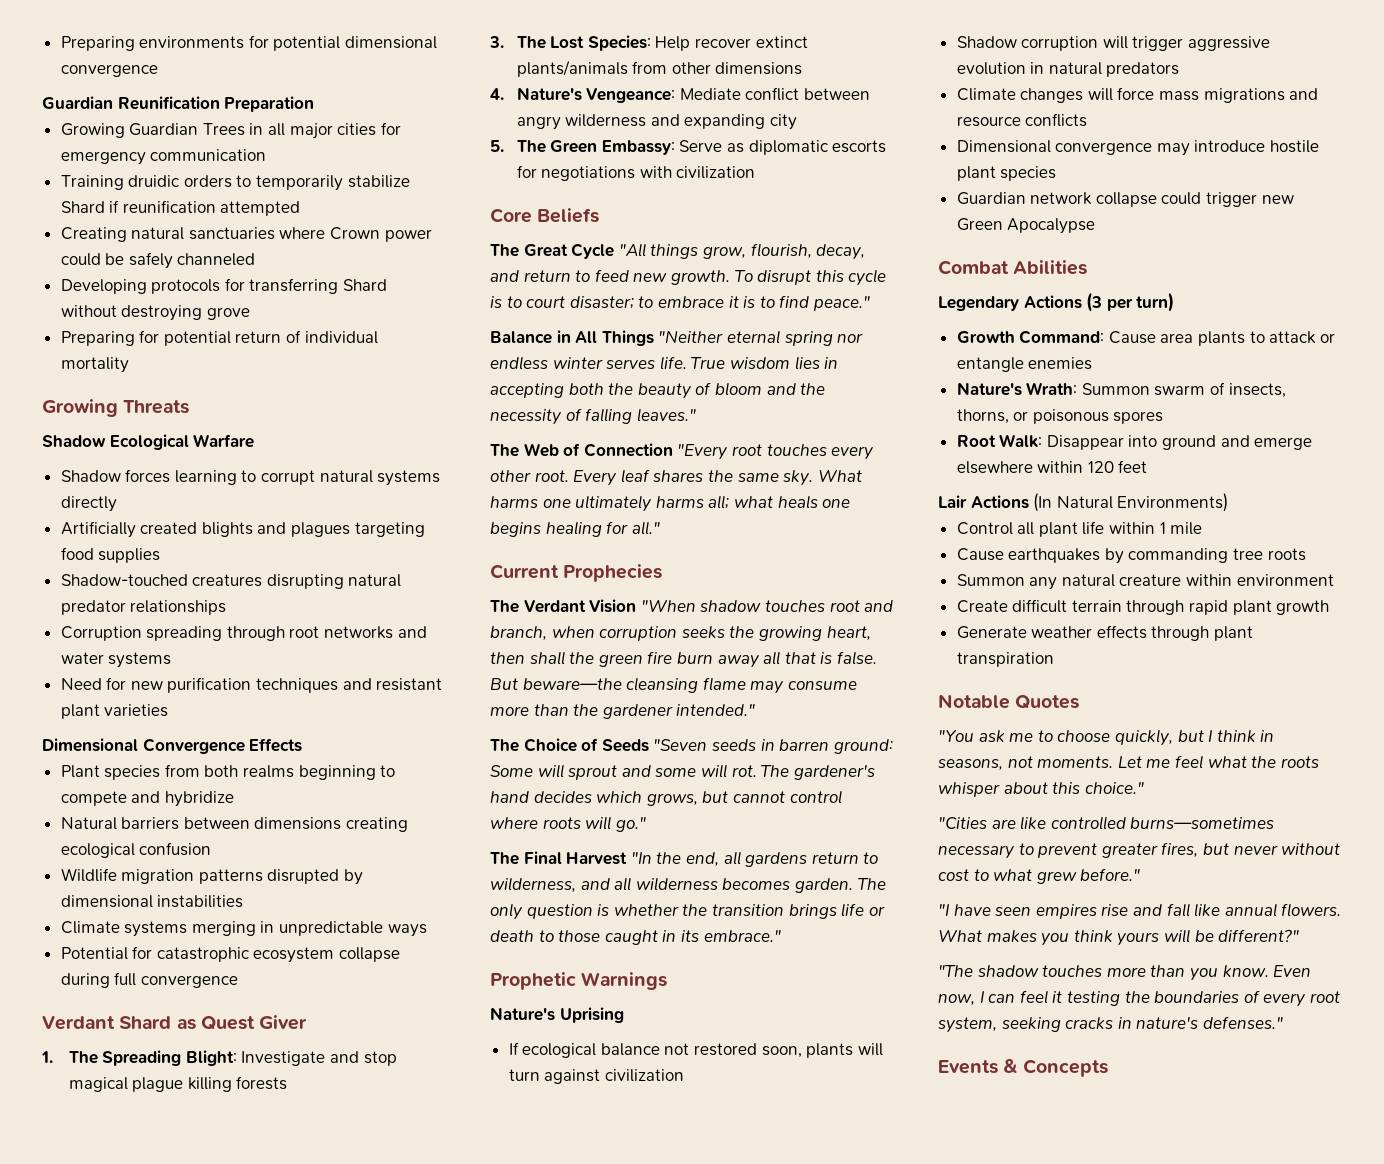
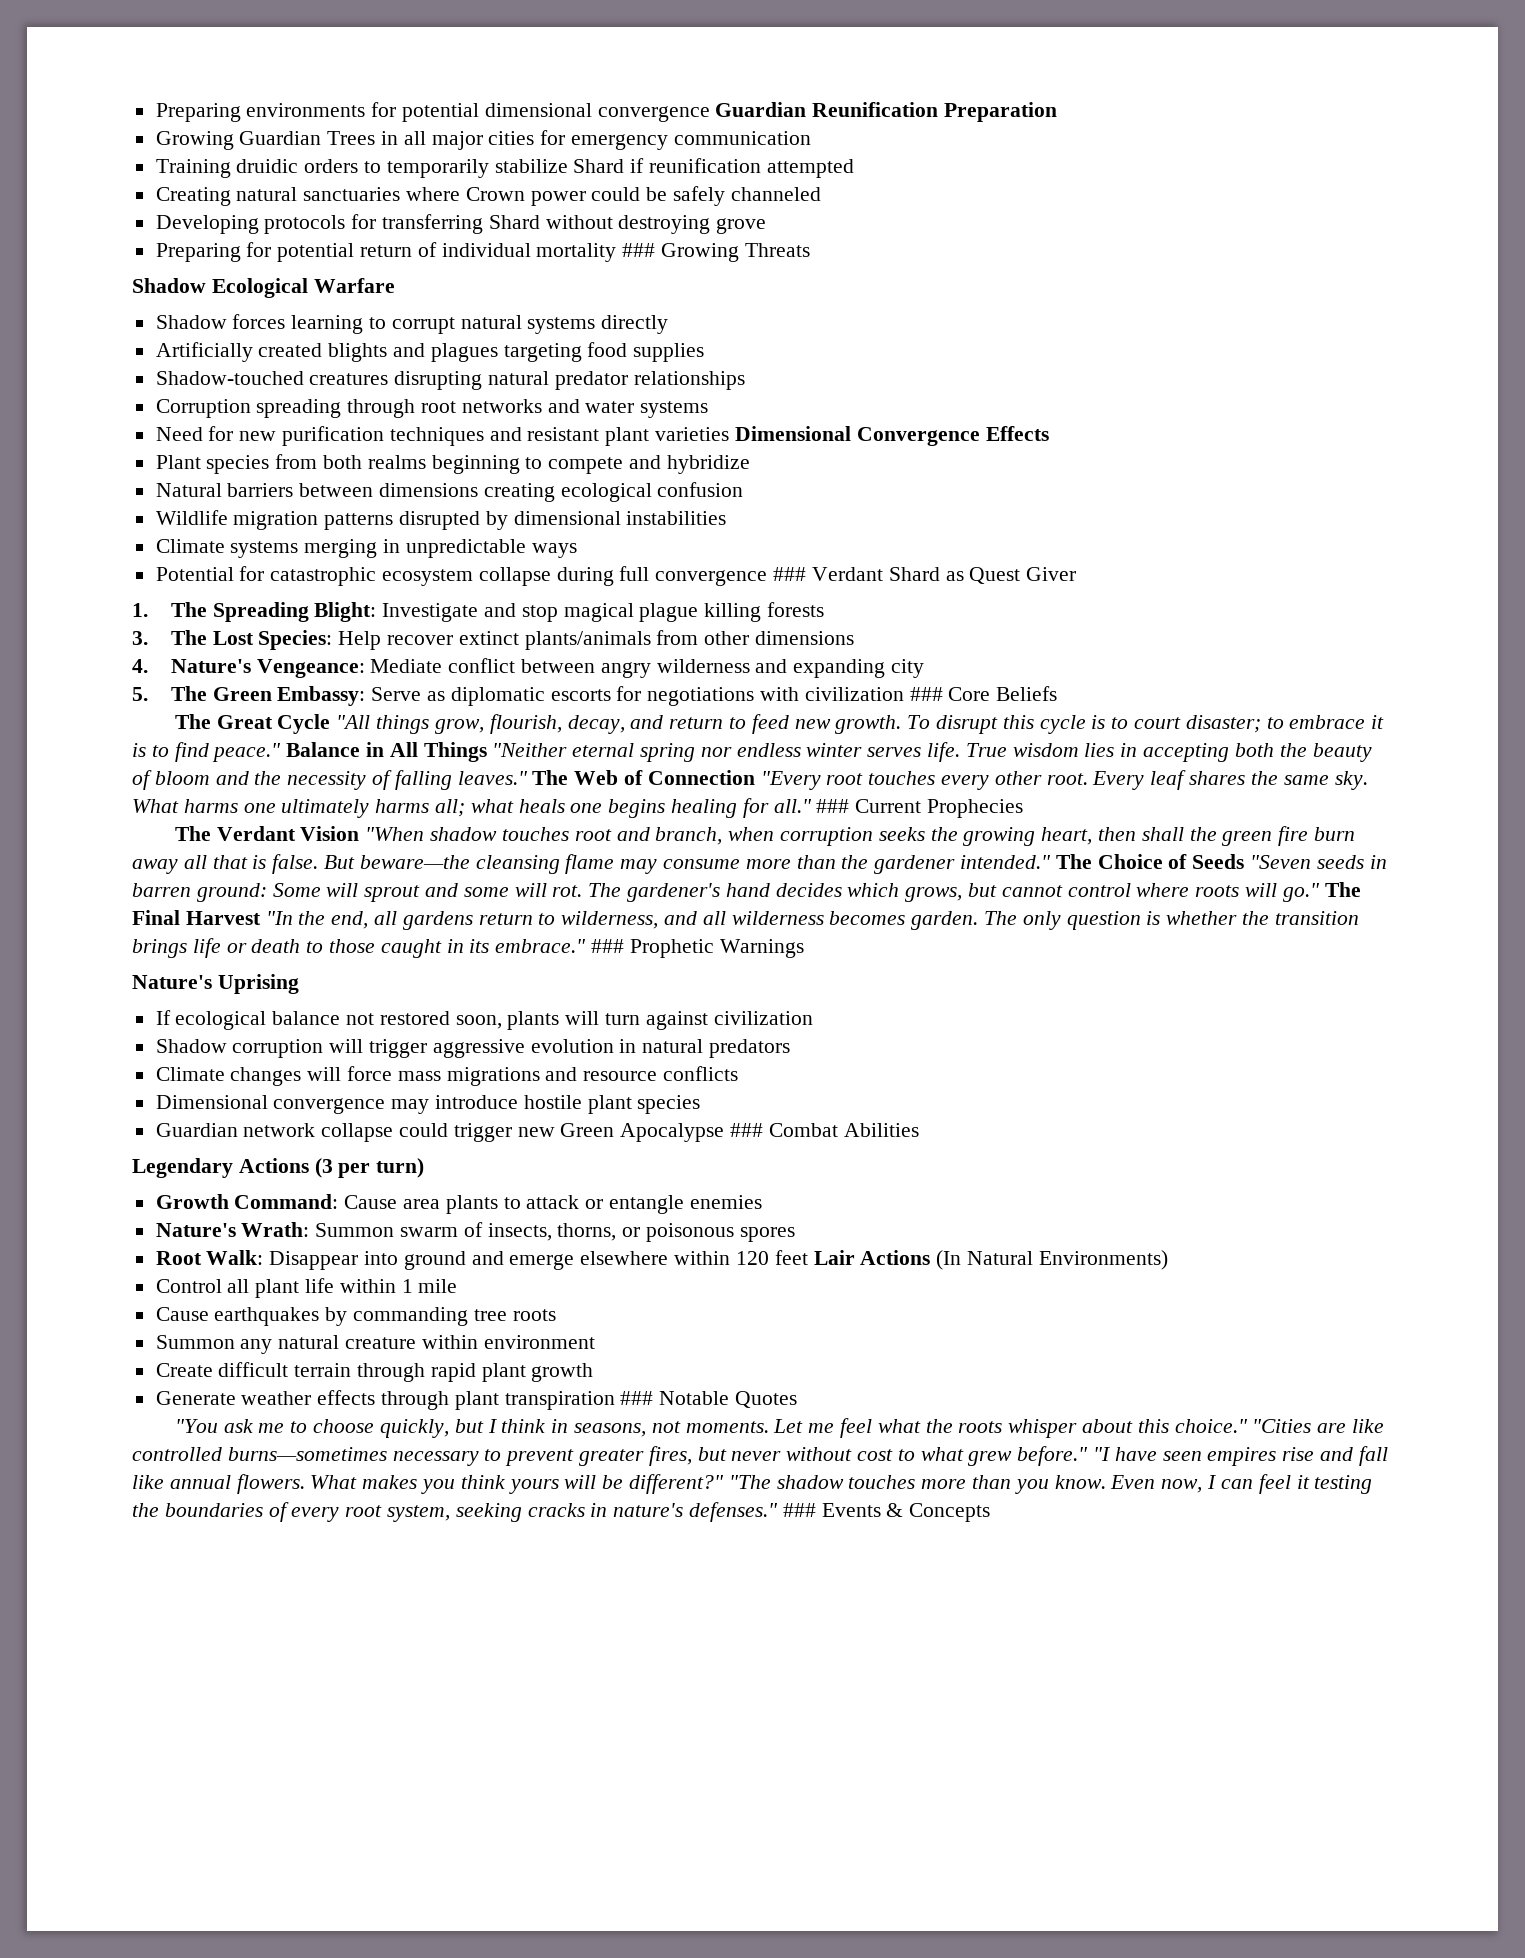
- Preparing environments for potential dimensional convergence
- Guardian Reunification Preparation
+ Preparing environments for potential dimensional convergence Guardian Reunification Preparation
- Preparing for potential return of individual mortality
- Growing Threats
+ Preparing for potential return of individual mortality ### Growing Threats
- Need for new purification techniques and resistant plant varieties
- Dimensional Convergence Effects
+ Need for new purification techniques and resistant plant varieties Dimensional Convergence Effects
- Potential for catastrophic ecosystem collapse during full convergence
- Verdant Shard as Quest Giver
+ Potential for catastrophic ecosystem collapse during full convergence ### Verdant Shard as Quest Giver
- 5. The Green Embassy: Serve as diplomatic escorts for negotiations with civilization
- Core Beliefs
+ 5. The Green Embassy: Serve as diplomatic escorts for negotiations with civilization ### Core Beliefs
- To disrupt this cycle is to court disaster; to embrace it is to find peace."
- Balance in All Things "Neither eternal spring nor endless winter serves life.
+ To disrupt this cycle is to court disaster; to embrace it is to find peace." Balance in All Things "Neither eternal spring nor endless winter serves life.
- True wisdom lies in accepting both the beauty of bloom and the necessity of falling leaves."
- The Web of Connection "Every root touches every other root.
+ True wisdom lies in accepting both the beauty of bloom and the necessity of falling leaves." The Web of Connection "Every root touches every other root.
- What harms one ultimately harms all; what heals one begins healing for all."
- Current Prophecies
+ What harms one ultimately harms all; what heals one begins healing for all." ### Current Prophecies
- But beware—the cleansing flame may consume more than the gardener intended."
- The Choice of Seeds "Seven seeds in barren ground: Some will sprout and some will rot.
+ But beware—the cleansing flame may consume more than the gardener intended." The Choice of Seeds "Seven seeds in barren ground: Some will sprout and some will rot.
- The gardener's hand decides which grows, but cannot control where roots will go."
- The Final Harvest "In the end, all gardens return to wilderness, and all wilderness becomes garden.
+ The gardener's hand decides which grows, but cannot control where roots will go." The Final Harvest "In the end, all gardens return to wilderness, and all wilderness becomes garden.
- The only question is whether the transition brings life or death to those caught in its embrace."
- Prophetic Warnings
+ The only question is whether the transition brings life or death to those caught in its embrace." ### Prophetic Warnings
- Guardian network collapse could trigger new Green Apocalypse
- Combat Abilities
+ Guardian network collapse could trigger new Green Apocalypse ### Combat Abilities
- Root Walk: Disappear into ground and emerge elsewhere within 120 feet
- Lair Actions (In Natural Environments)
+ Root Walk: Disappear into ground and emerge elsewhere within 120 feet Lair Actions (In Natural Environments)
- Generate weather effects through plant transpiration
- Notable Quotes
+ Generate weather effects through plant transpiration ### Notable Quotes
- Let me feel what the roots whisper about this choice."
- "Cities are like controlled burns—sometimes necessary to prevent greater fires, but never without cost to what grew before."
- "I have seen empires rise and fall like annual flowers.
+ Let me feel what the roots whisper about this choice." "Cities are like controlled burns—sometimes necessary to prevent greater fires, but never without cost to what grew before." "I have seen empires rise and fall like annual flowers.
- What makes you think yours will be different?"
- "The shadow touches more than you know.
+ What makes you think yours will be different?" "The shadow touches more than you know.
- Even now, I can feel it testing the boundaries of every root system, seeking cracks in nature's defenses."
- Events & Concepts
+ Even now, I can feel it testing the boundaries of every root system, seeking cracks in nature's defenses." ### Events & Concepts

